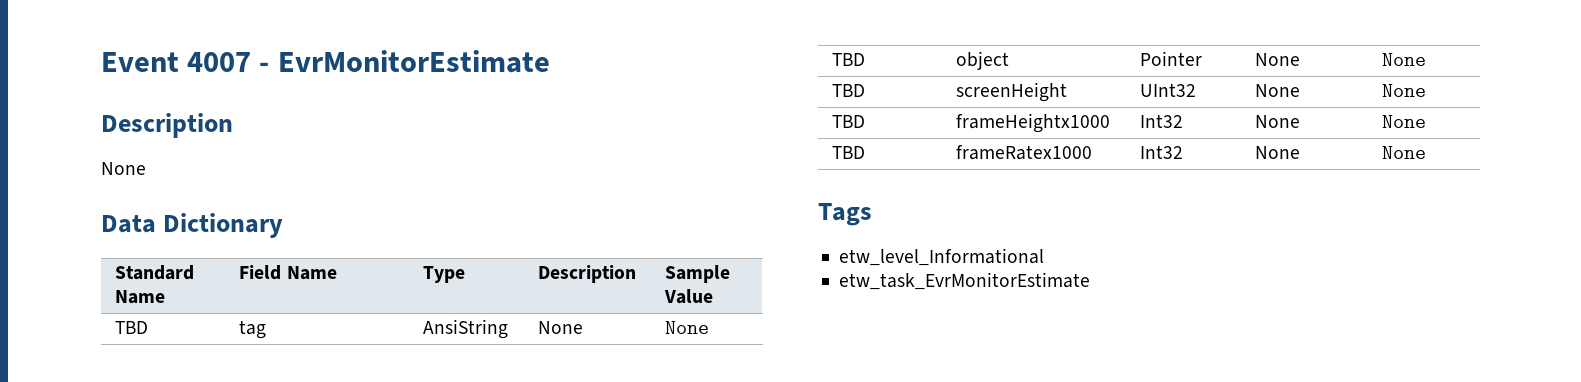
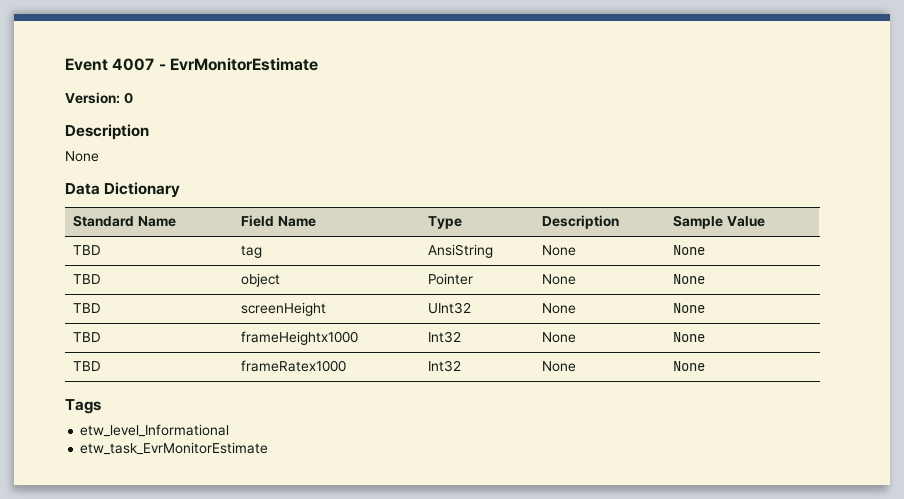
+ Version: 0

